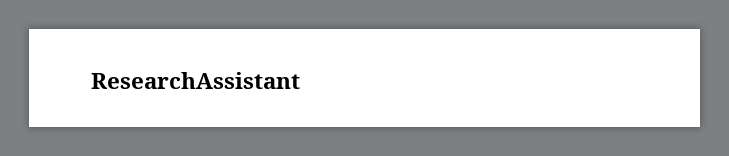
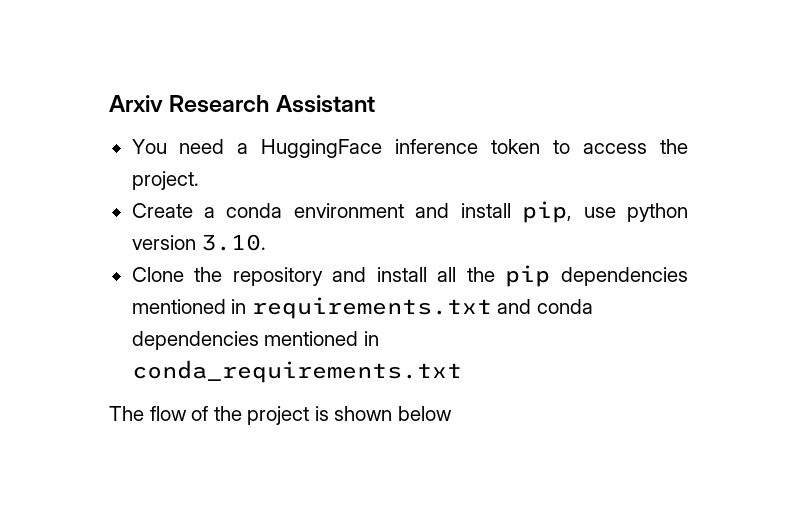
- ResearchAssistant
+ Arxiv Research Assistant
+ You need a HuggingFace inference token to access the project.
+ Create a conda environment and install pip, use python version 3.10.
+ Clone the repository and install all the pip dependencies mentioned in requirements.txt and conda dependencies mentioned in conda_requirements.txt
+ The flow of the project is shown below

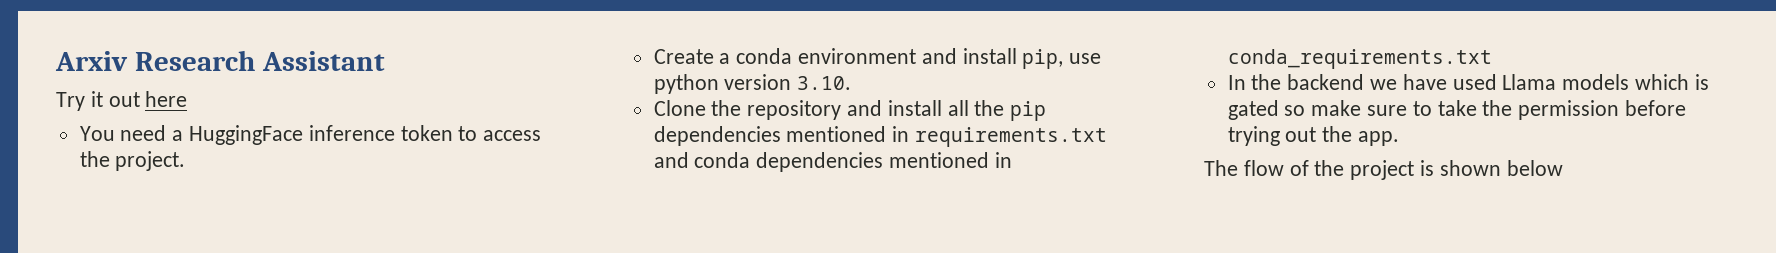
+ Try it out here
+ In the backend we have used Llama models which is gated so make sure to take the permission before trying out the app.

